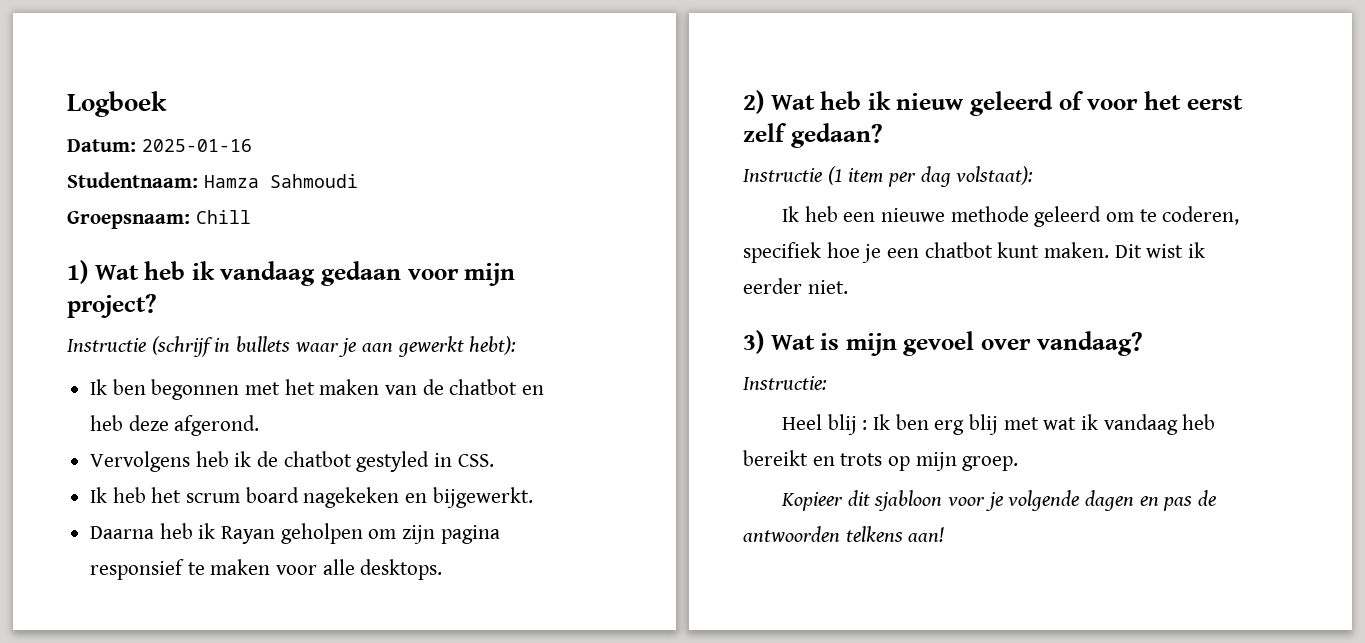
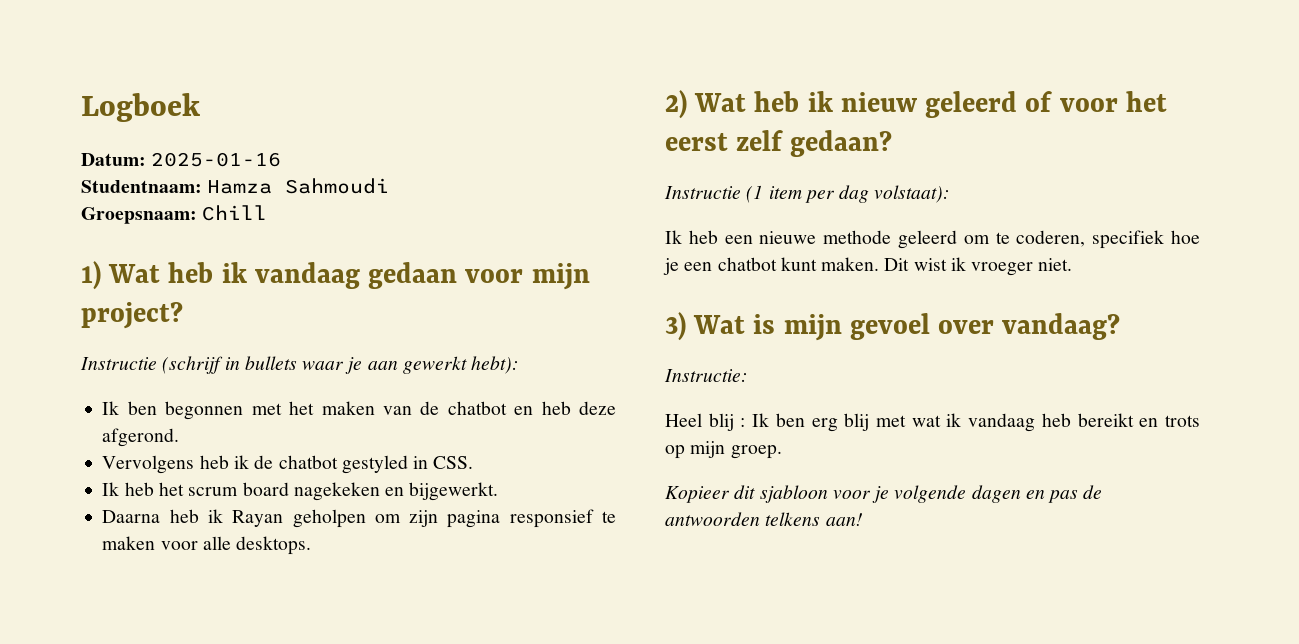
- Dit wist ik eerder niet.
+ Dit wist ik vroeger niet.

